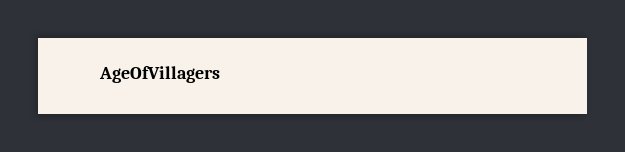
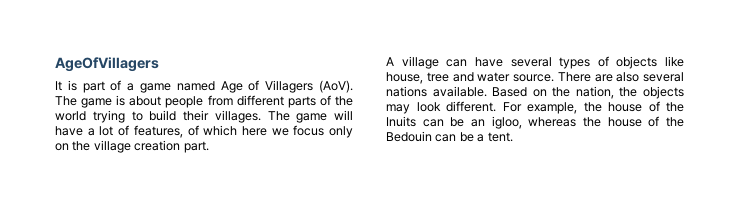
+ It is part of a game named Age of Villagers (AoV). The game is about people from different parts of the world trying to build their villages. The game will have a lot of features, of which here we focus only on the village creation part.
+ A village can have several types of objects like house, tree and water source. There are also several nations available. Based on the nation, the objects may look different. For example, the house of the Inuits can be an igloo, whereas the house of the Bedouin can be a tent.

